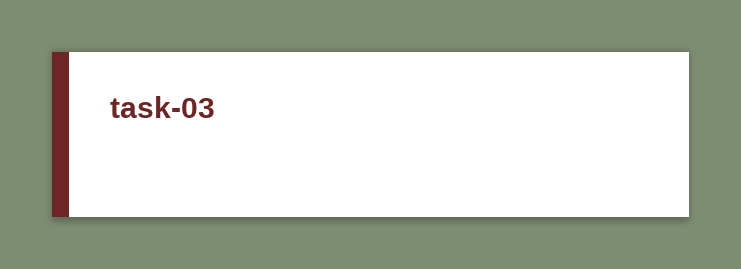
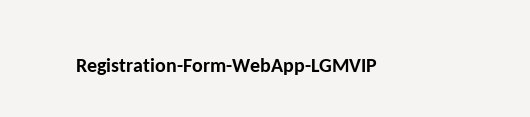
- task-03
+ Registration-Form-WebApp-LGMVIP

